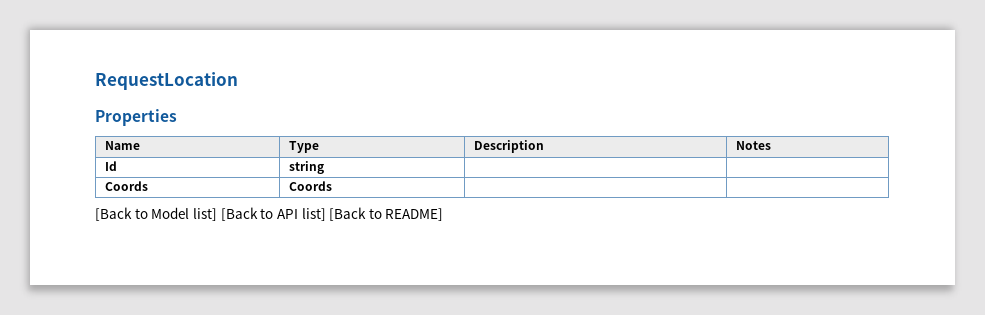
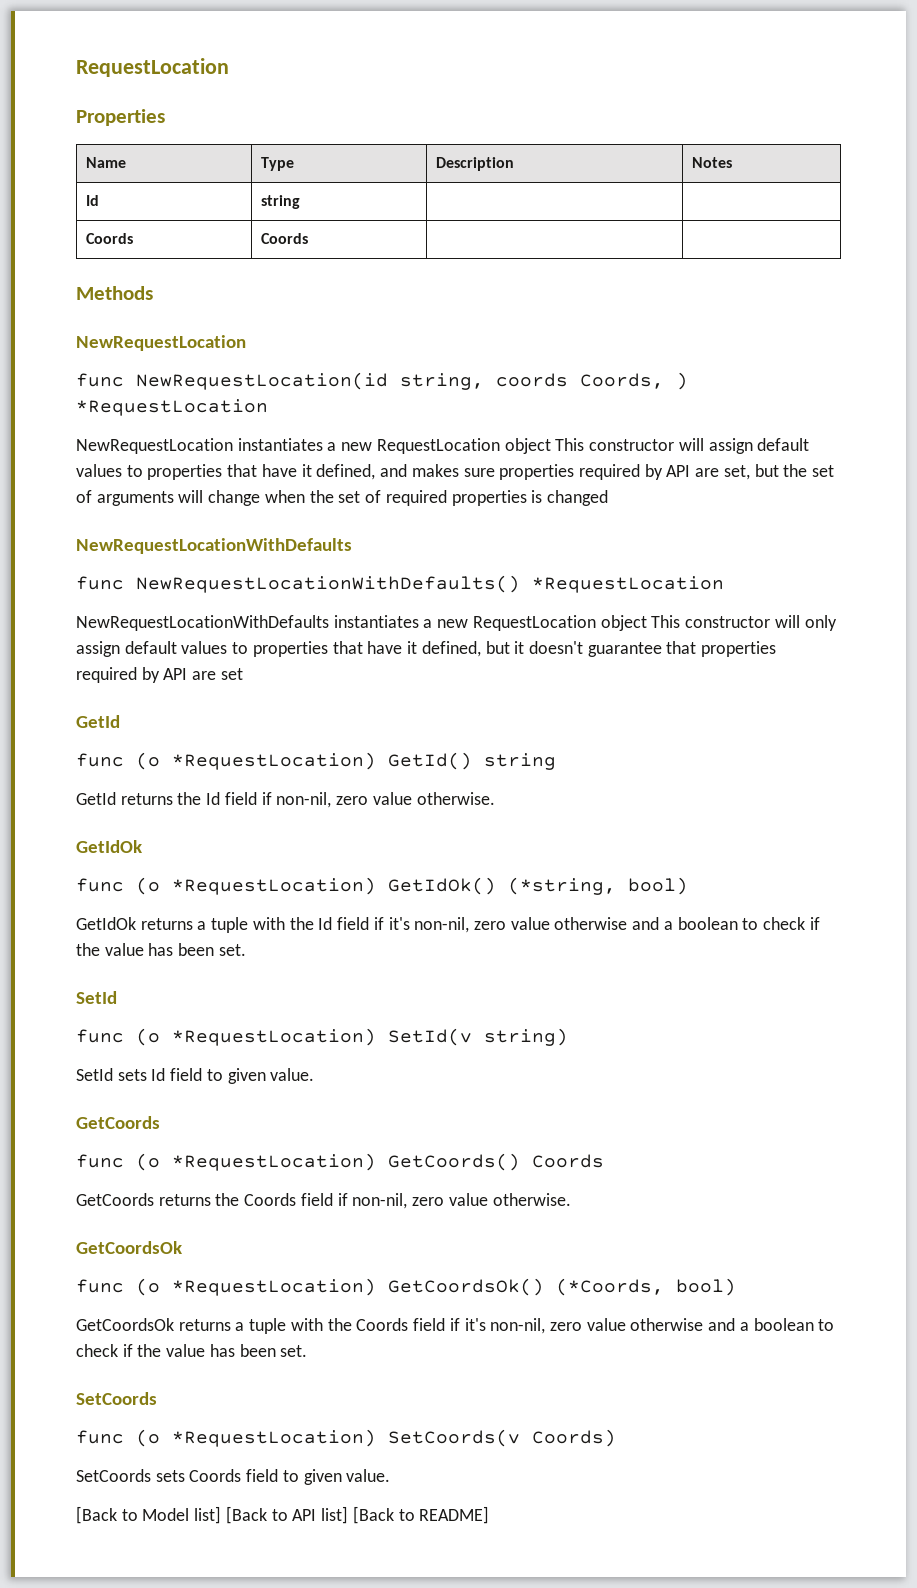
+ Methods
+ NewRequestLocation
+ func NewRequestLocation(id string, coords Coords, ) *RequestLocation
+ NewRequestLocation instantiates a new RequestLocation object This constructor will assign default values to properties that have it defined, and makes sure properties required by API are set, but the set of arguments will change when the set of required properties is changed
+ NewRequestLocationWithDefaults
+ func NewRequestLocationWithDefaults() *RequestLocation
+ NewRequestLocationWithDefaults instantiates a new RequestLocation object This constructor will only assign default values to properties that have it defined, but it doesn't guarantee that properties required by API are set
+ GetId
+ func (o *RequestLocation) GetId() string
+ GetId returns the Id field if non-nil, zero value otherwise.
+ GetIdOk
+ func (o *RequestLocation) GetIdOk() (*string, bool)
+ GetIdOk returns a tuple with the Id field if it's non-nil, zero value otherwise and a boolean to check if the value has been set.
+ SetId
+ func (o *RequestLocation) SetId(v string)
+ SetId sets Id field to given value.
+ GetCoords
+ func (o *RequestLocation) GetCoords() Coords
+ GetCoords returns the Coords field if non-nil, zero value otherwise.
+ GetCoordsOk
+ func (o *RequestLocation) GetCoordsOk() (*Coords, bool)
+ GetCoordsOk returns a tuple with the Coords field if it's non-nil, zero value otherwise and a boolean to check if the value has been set.
+ SetCoords
+ func (o *RequestLocation) SetCoords(v Coords)
+ SetCoords sets Coords field to given value.

